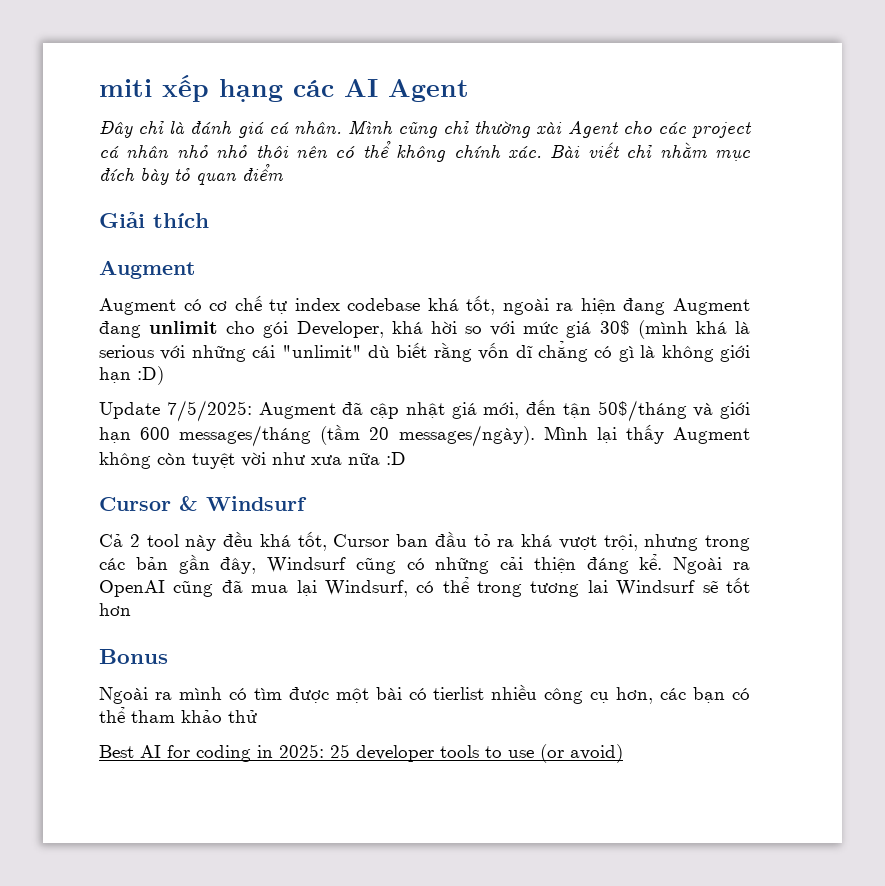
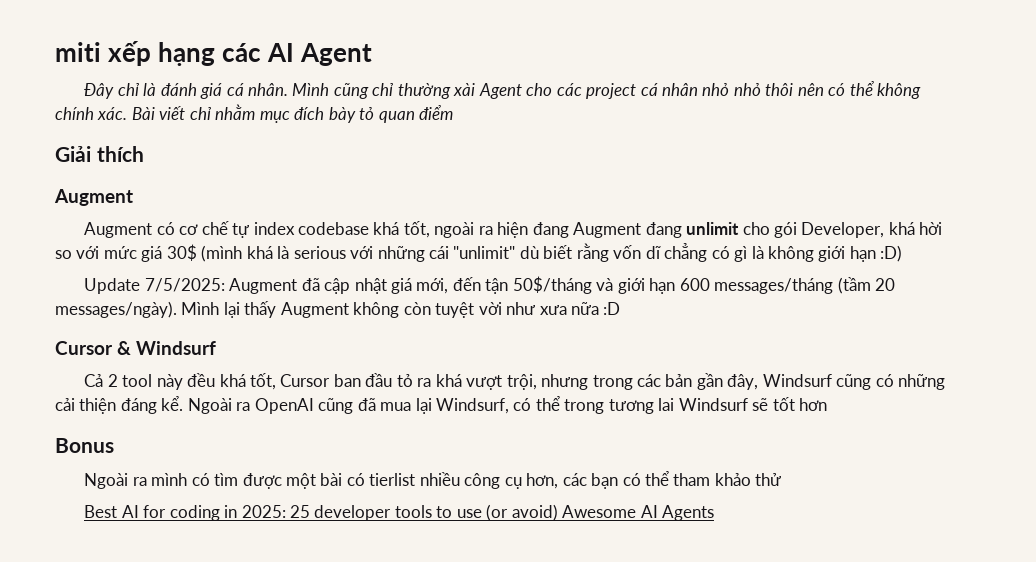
- Best AI for coding in 2025: 25 developer tools to use (or avoid)
+ Best AI for coding in 2025: 25 developer tools to use (or avoid) Awesome AI Agents

